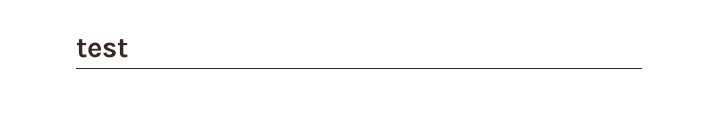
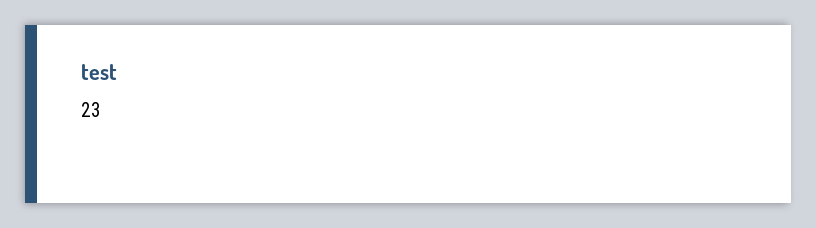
+ 23

